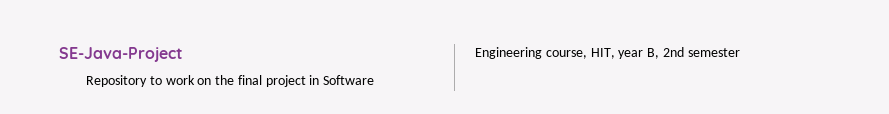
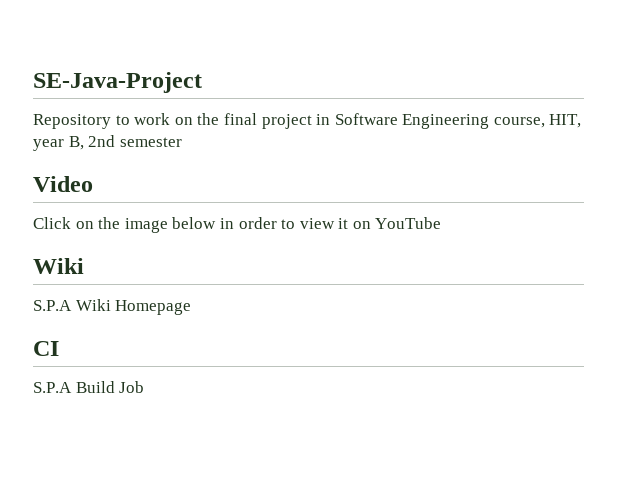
+ Video
+ Click on the image below in order to view it on YouTube
+ Wiki
+ S.P.A Wiki Homepage
+ CI
+ S.P.A Build Job

